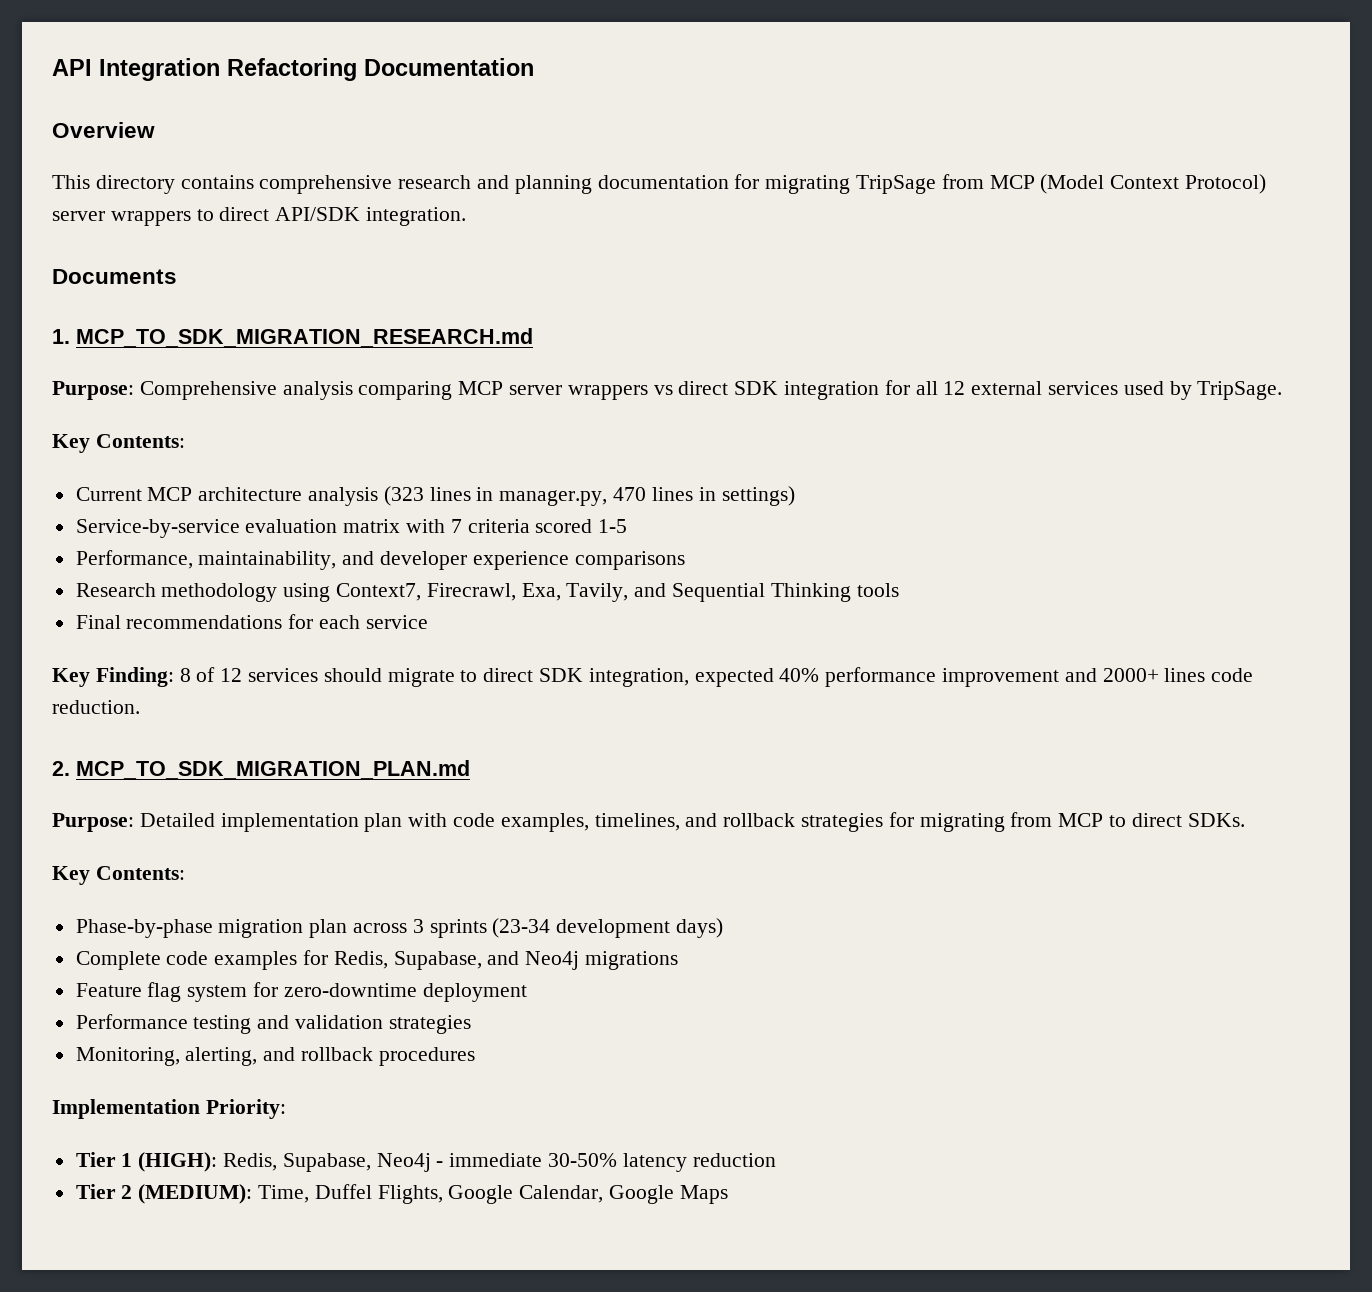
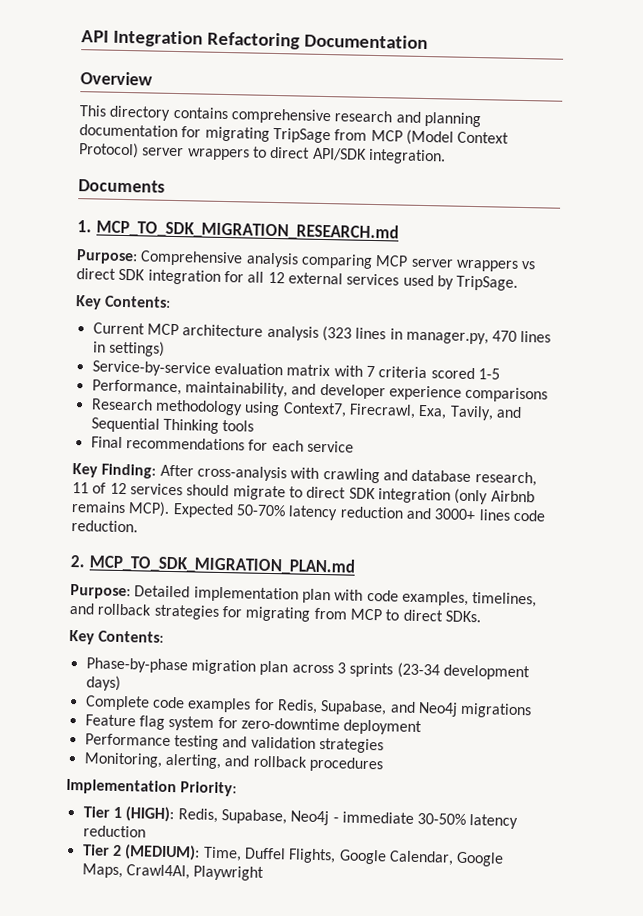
- Key Finding: 8 of 12 services should migrate to direct SDK integration, expected 40% performance improvement and 2000+ lines code reduction.
+ Key Finding: After cross-analysis with crawling and database research, 11 of 12 services should migrate to direct SDK integration (only Airbnb remains MCP). Expected 50-70% latency reduction and 3000+ lines code reduction.
- Tier 2 (MEDIUM): Time, Duffel Flights, Google Calendar, Google Maps
+ Tier 2 (MEDIUM): Time, Duffel Flights, Google Calendar, Google Maps, Crawl4AI, Playwright

